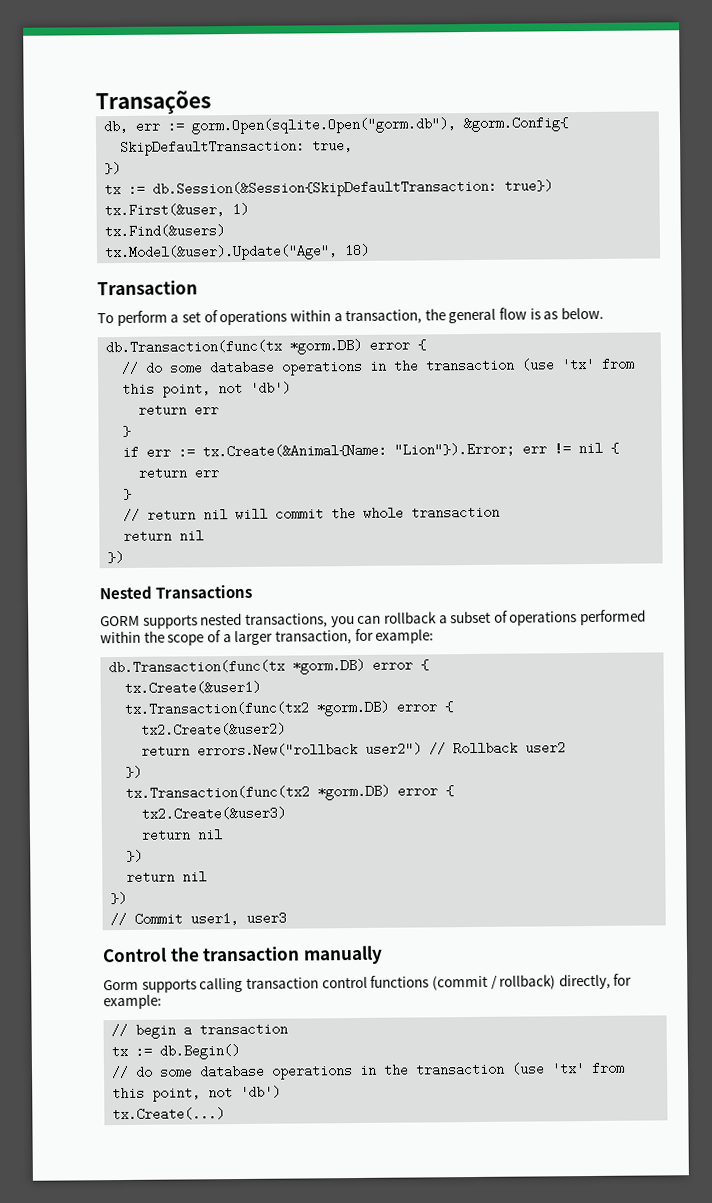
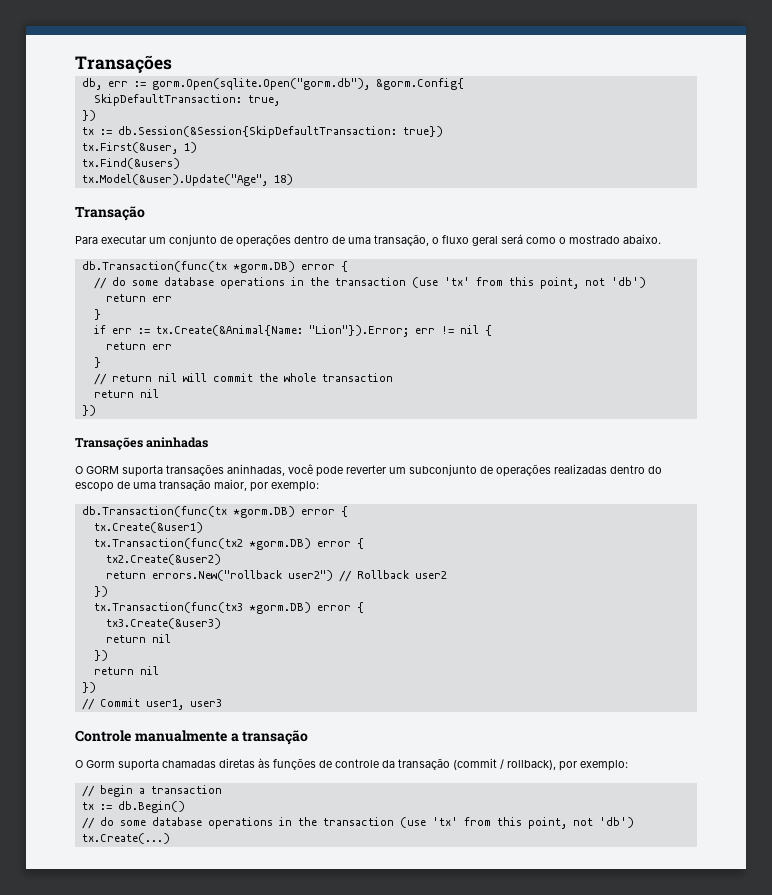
- Transaction
- To perform a set of operations within a transaction, the general flow is as below.
+ Transação
+ Para executar um conjunto de operações dentro de uma transação, o fluxo geral será como o mostrado abaixo.
- Nested Transactions
- GORM supports nested transactions, you can rollback a subset of operations performed within the scope of a larger transaction, for example:
+ Transações aninhadas
+ O GORM suporta transações aninhadas, você pode reverter um subconjunto de operações realizadas dentro do escopo de uma transação maior, por exemplo:
  return errors.New("rollback user2") // Rollback user2
  })
- tx.Transaction(func(tx2 *gorm.DB) error {
- tx2.Create(&user3)
+ tx.Transaction(func(tx3 *gorm.DB) error {
+ tx3.Create(&user3)
- Control the transaction manually
- Gorm supports calling transaction control functions (commit / rollback) directly, for example:
+ Controle manualmente a transação
+ O Gorm suporta chamadas diretas às funções de controle da transação (commit / rollback), por exemplo:

